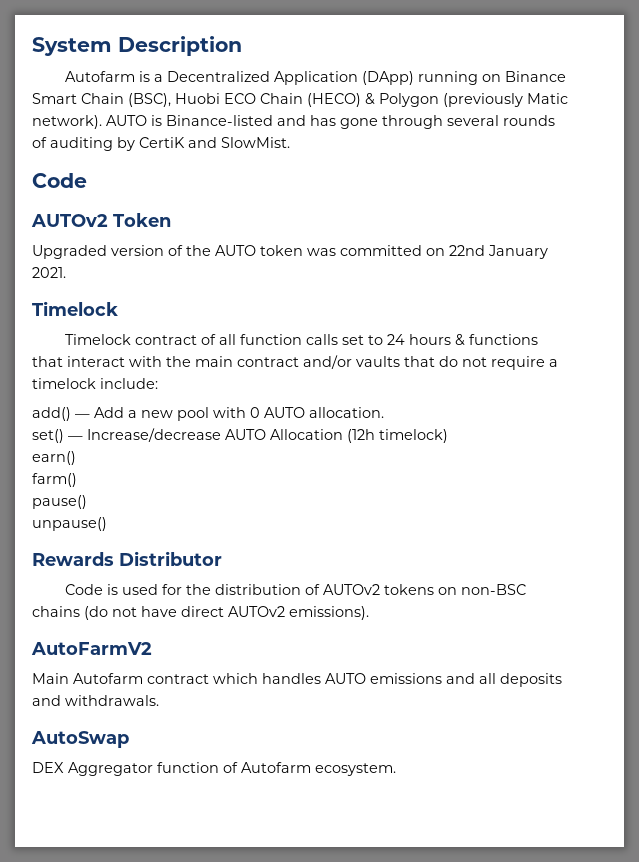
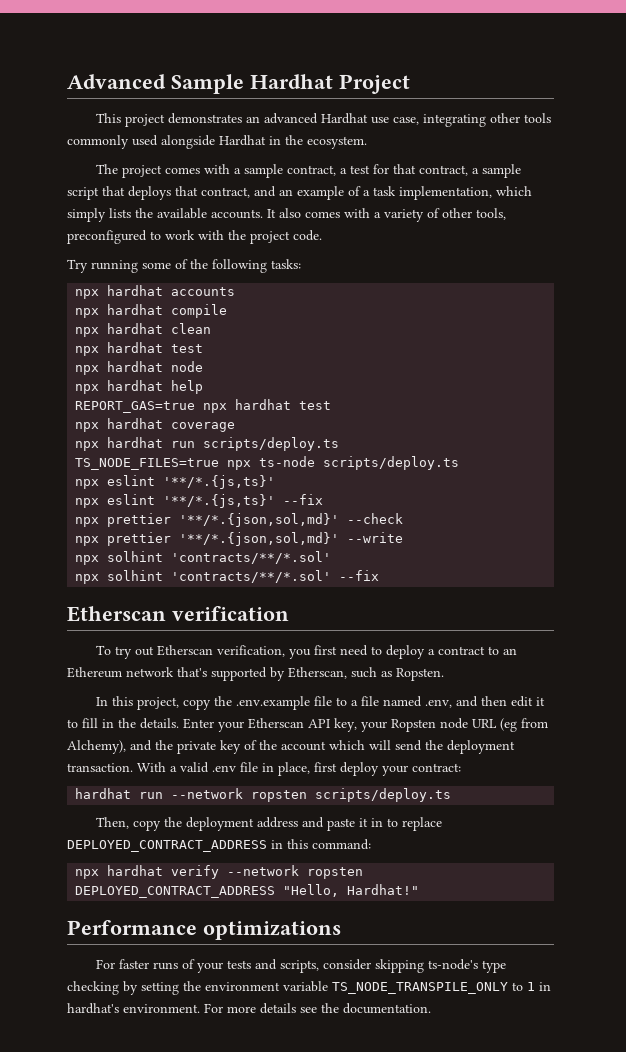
- System Description
- Autofarm is a Decentralized Application (DApp) running on Binance Smart Chain (BSC), Huobi ECO Chain (HECO) & Polygon (previously Matic network). AUTO is Binance-listed and has gone through several rounds of auditing by CertiK and SlowMist.
- Code
- AUTOv2 Token
- Upgraded version of the AUTO token was committed on 22nd January 2021.
- Timelock
- Timelock contract of all function calls set to 24 hours & functions that interact with the main contract and/or vaults that do not require a timelock include:
- add() — Add a new pool with 0 AUTO allocation.
- set() — Increase/decrease AUTO Allocation (12h timelock)
- earn()
- farm()
- pause()
- unpause()
- Rewards Distributor
- Code is used for the distribution of AUTOv2 tokens on non-BSC chains (do not have direct AUTOv2 emissions).
- AutoFarmV2
- Main Autofarm contract which handles AUTO emissions and all deposits and withdrawals.
- AutoSwap
- DEX Aggregator function of Autofarm ecosystem.
+ Advanced Sample Hardhat Project
+ This project demonstrates an advanced Hardhat use case, integrating other tools commonly used alongside Hardhat in the ecosystem.
+ The project comes with a sample contract, a test for that contract, a sample script that deploys that contract, and an example of a task implementation, which simply lists the available accounts. It also comes with a variety of other tools, preconfigured to work with the project code.
+ Try running some of the following tasks:
+ npx hardhat accounts
+ npx hardhat compile
+ npx hardhat clean
+ npx hardhat test
+ npx hardhat node
+ npx hardhat help
+ REPORT_GAS=true npx hardhat test
+ npx hardhat coverage
+ npx hardhat run scripts/deploy.ts
+ TS_NODE_FILES=true npx ts-node scripts/deploy.ts
+ npx eslint '**/*.{js,ts}'
+ npx eslint '**/*.{js,ts}' --fix
+ npx prettier '**/*.{json,sol,md}' --check
+ npx prettier '**/*.{json,sol,md}' --write
+ npx solhint 'contracts/**/*.sol'
+ npx solhint 'contracts/**/*.sol' --fix
+ Etherscan verification
+ To try out Etherscan verification, you first need to deploy a contract to an Ethereum network that's supported by Etherscan, such as Ropsten.
+ In this project, copy the .env.example file to a file named .env, and then edit it to fill in the details. Enter your Etherscan API key, your Ropsten node URL (eg from Alchemy), and the private key of the account which will send the deployment transaction. With a valid .env file in place, first deploy your contract:
+ hardhat run --network ropsten scripts/deploy.ts
+ Then, copy the deployment address and paste it in to replace DEPLOYED_CONTRACT_ADDRESS in this command:
+ npx hardhat verify --network ropsten DEPLOYED_CONTRACT_ADDRESS "Hello, Hardhat!"
+ Performance optimizations
+ For faster runs of your tests and scripts, consider skipping ts-node's type checking by setting the environment variable TS_NODE_TRANSPILE_ONLY to 1 in hardhat's environment. For more details see the documentation.

